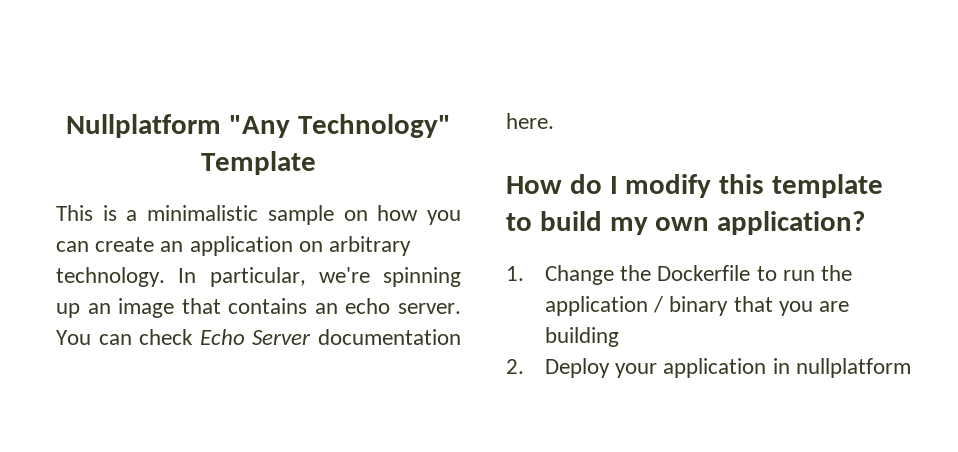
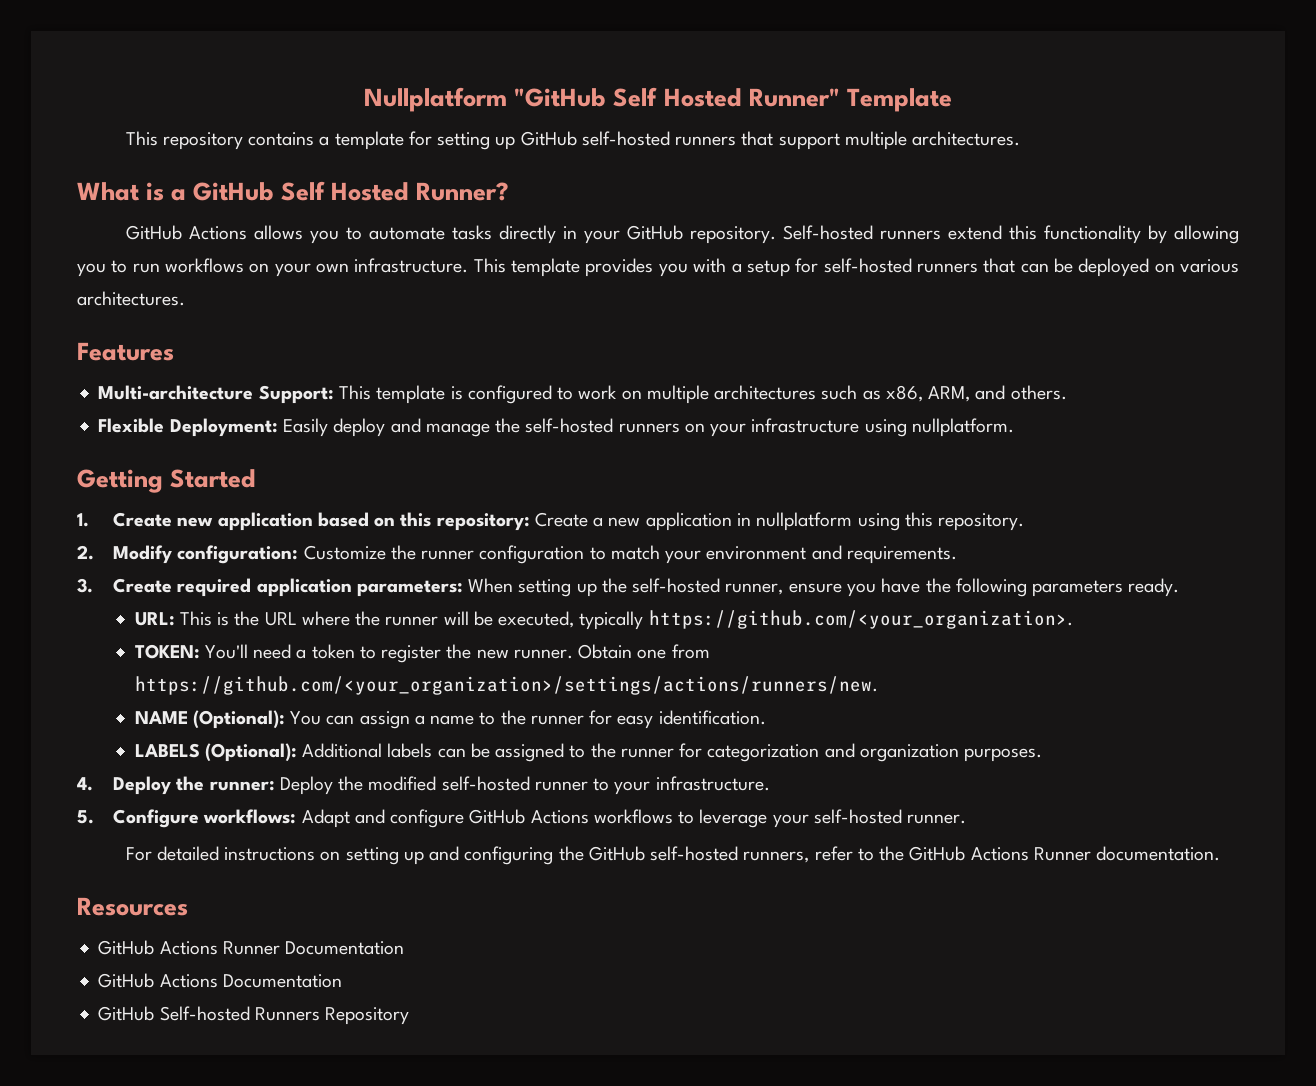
- Nullplatform "Any Technology" Template
- This is a minimalistic sample on how you can create an application on arbitrary technology. In particular, we're spinning up an image that contains an echo server. You can check Echo Server documentation here.
- How do I modify this template to build my own application?
- 1. Change the Dockerfile to run the application / binary that you are building
- 2. Deploy your application in nullplatform
+ Nullplatform "GitHub Self Hosted Runner" Template
+ This repository contains a template for setting up GitHub self-hosted runners that support multiple architectures.
+ What is a GitHub Self Hosted Runner?
+ GitHub Actions allows you to automate tasks directly in your GitHub repository. Self-hosted runners extend this functionality by allowing you to run workflows on your own infrastructure. This template provides you with a setup for self-hosted runners that can be deployed on various architectures.
+ Features
+ Multi-architecture Support: This template is configured to work on multiple architectures such as x86, ARM, and others.
+ Flexible Deployment: Easily deploy and manage the self-hosted runners on your infrastructure using nullplatform.
+ Getting Started
+ 1. Create new application based on this repository: Create a new application in nullplatform using this repository.
+ 2. Modify configuration: Customize the runner configuration to match your environment and requirements.
+ 3. Create required application parameters: When setting up the self-hosted runner, ensure you have the following parameters ready.
+ URL: This is the URL where the runner will be executed, typically https://github.com/<your_organization>.
+ TOKEN: You'll need a token to register the new runner. Obtain one from https://github.com/<your_organization>/settings/actions/runners/new.
+ NAME (Optional): You can assign a name to the runner for easy identification.
+ LABELS (Optional): Additional labels can be assigned to the runner for categorization and organization purposes.
+ 4. Deploy the runner: Deploy the modified self-hosted runner to your infrastructure.
+ 5. Configure workflows: Adapt and configure GitHub Actions workflows to leverage your self-hosted runner.
+ For detailed instructions on setting up and configuring the GitHub self-hosted runners, refer to the GitHub Actions Runner documentation.
+ Resources
+ GitHub Actions Runner Documentation
+ GitHub Actions Documentation
+ GitHub Self-hosted Runners Repository

